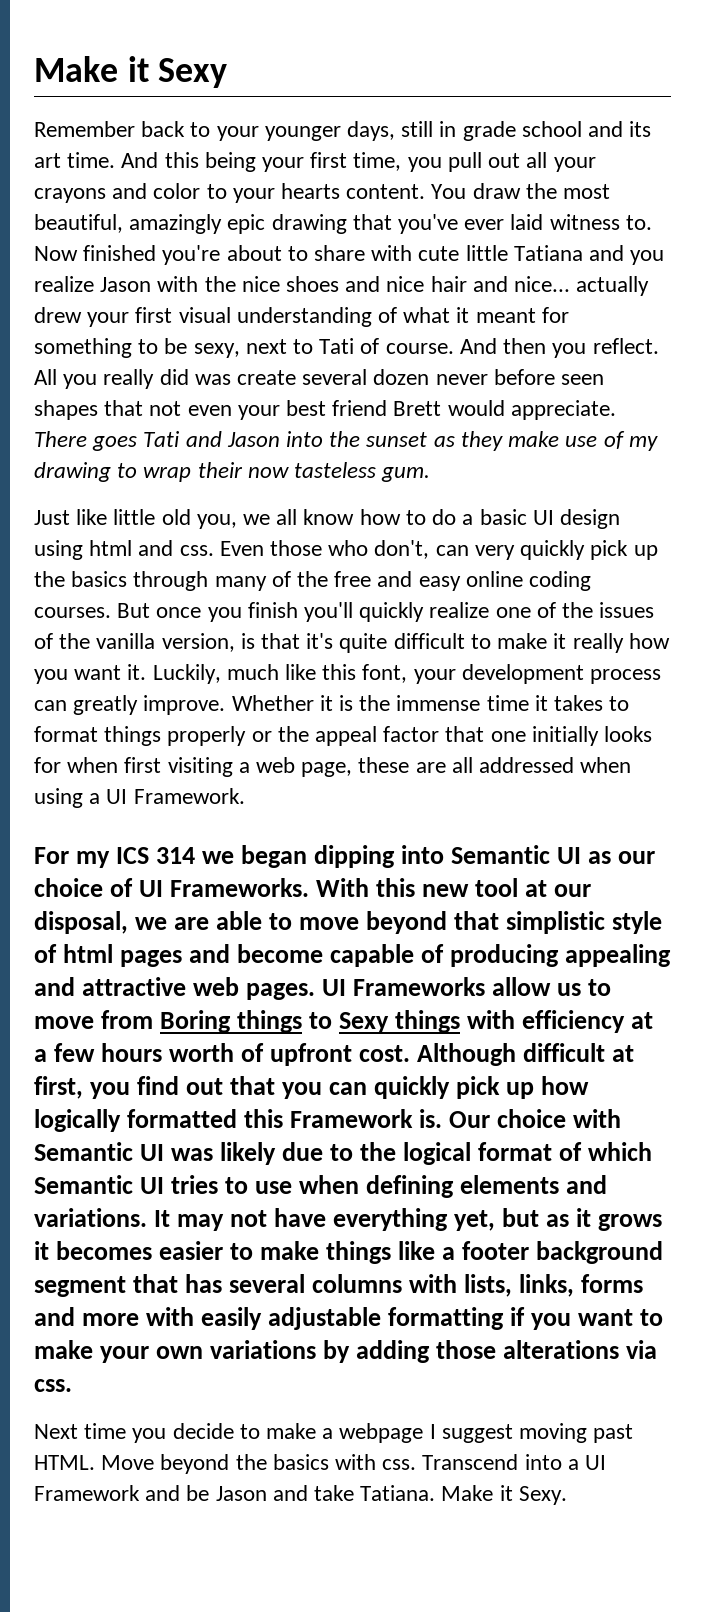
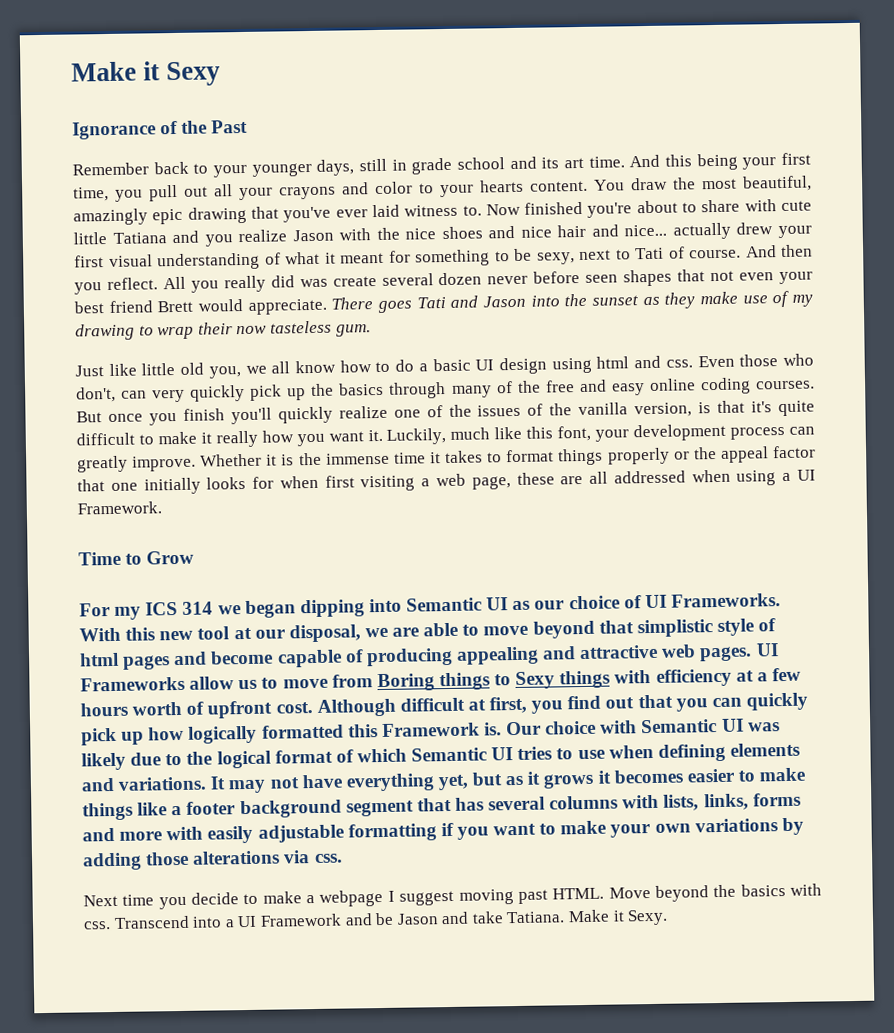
+ Ignorance of the Past
+ Time to Grow

